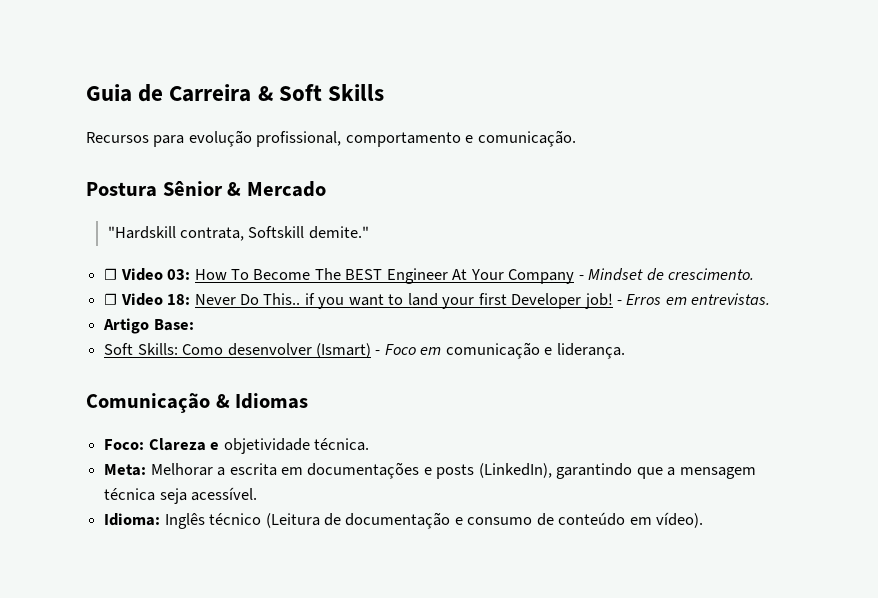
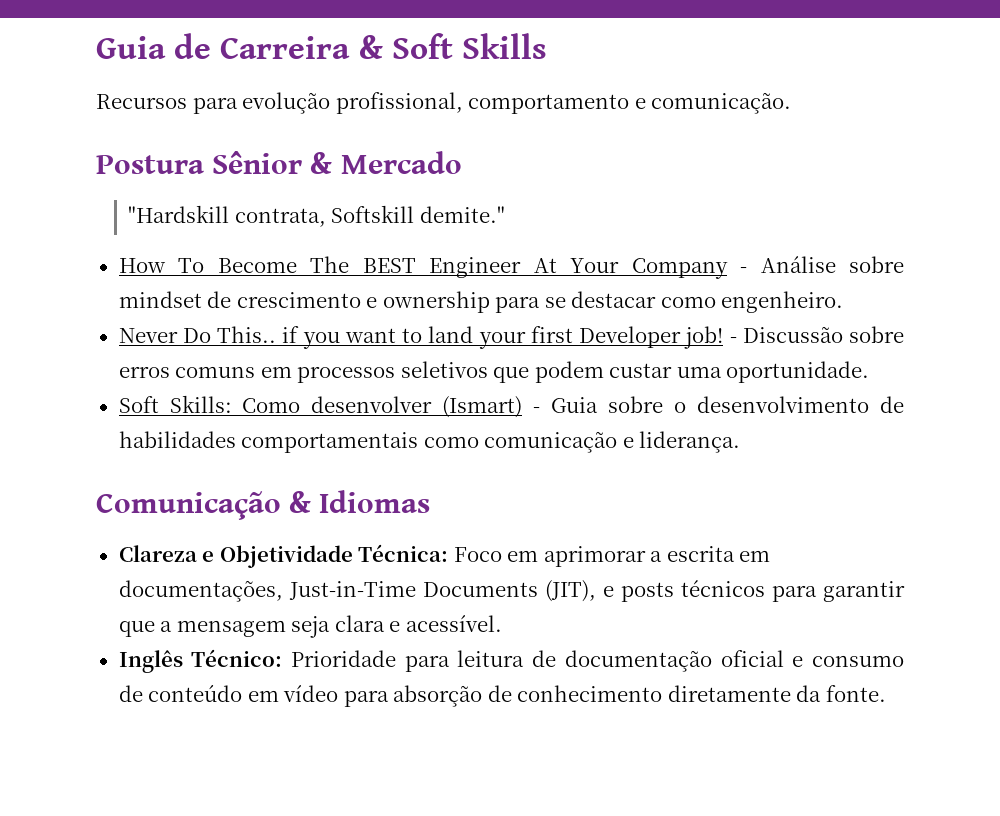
- ☐ Video 03: How To Become The BEST Engineer At Your Company - Mindset de crescimento.
- ☐ Video 18: Never Do This.. if you want to land your first Developer job!
+ How To Become The BEST Engineer At Your Company - Análise sobre mindset de crescimento e ownership para se destacar como engenheiro.
+ Never Do This.. if you want to land your first Developer job!
- - Erros em entrevistas.
- Artigo Base:
+ - Discussão sobre erros comuns em processos seletivos que podem custar uma oportunidade.
- Soft Skills: Como desenvolver (Ismart) - Foco em comunicação e liderança.
+ Soft Skills: Como desenvolver (Ismart) - Guia sobre o desenvolvimento de habilidades comportamentais como comunicação e liderança.
- Foco: Clareza e objetividade técnica.
- Meta: Melhorar a escrita em documentações e posts (LinkedIn), garantindo que a mensagem técnica seja acessível.
- Idioma: Inglês técnico (Leitura de documentação e consumo de conteúdo em vídeo).
+ Clareza e Objetividade Técnica: Foco em aprimorar a escrita em documentações, Just-in-Time Documents (JIT), e posts técnicos para garantir que a mensagem seja clara e acessível.
+ Inglês Técnico: Prioridade para leitura de documentação oficial e consumo de conteúdo em vídeo para absorção de conhecimento diretamente da fonte.

